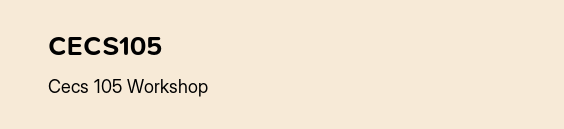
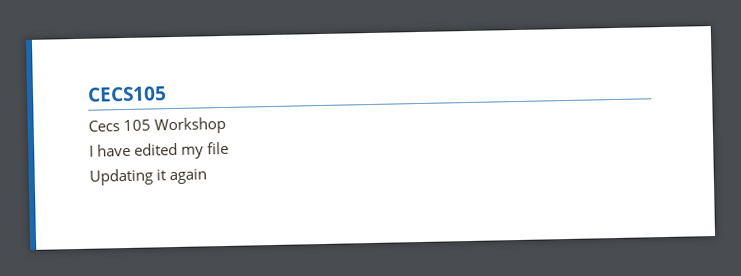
+ I have edited my file
+ Updating it again

